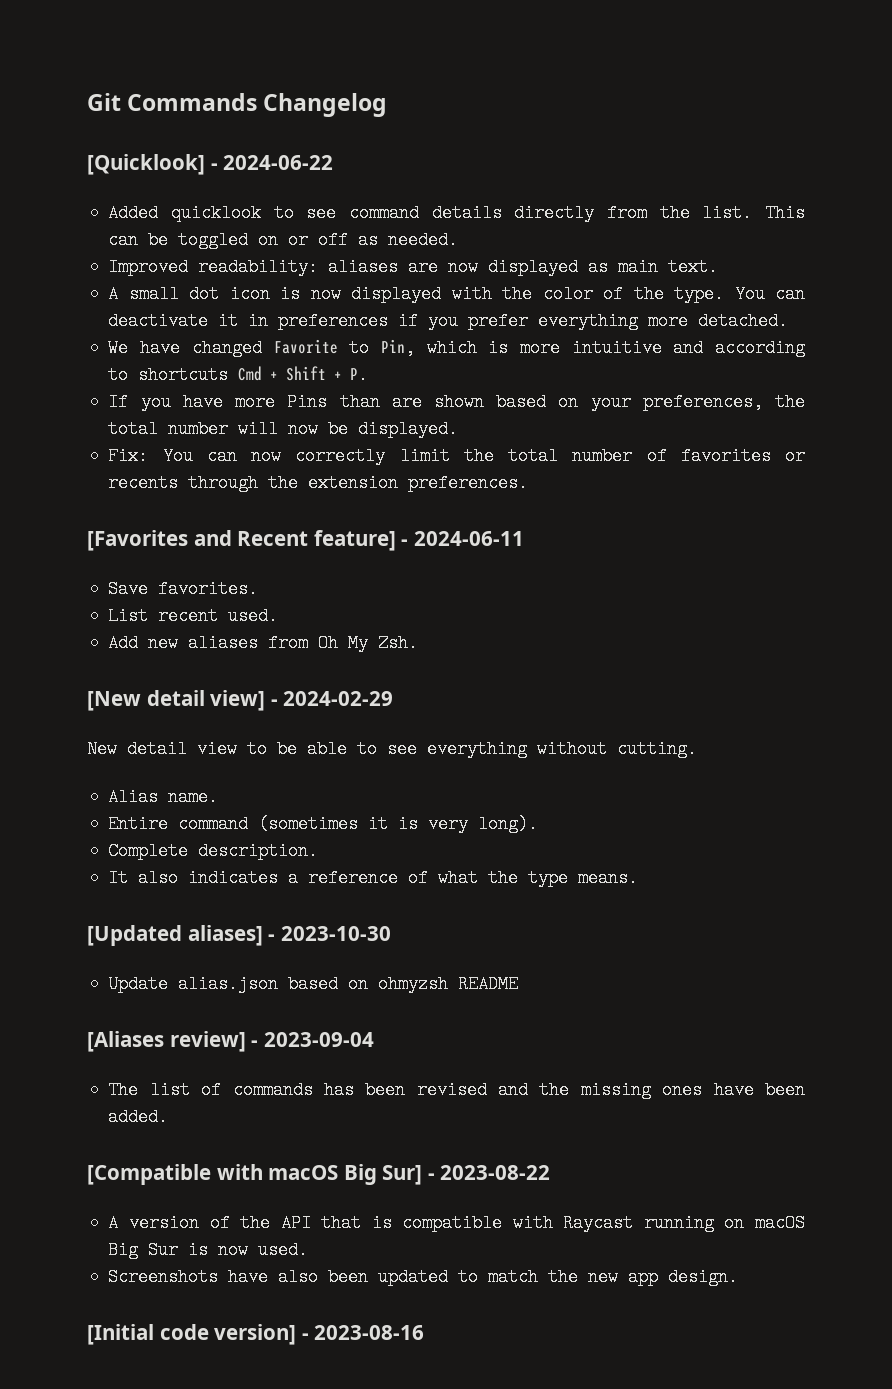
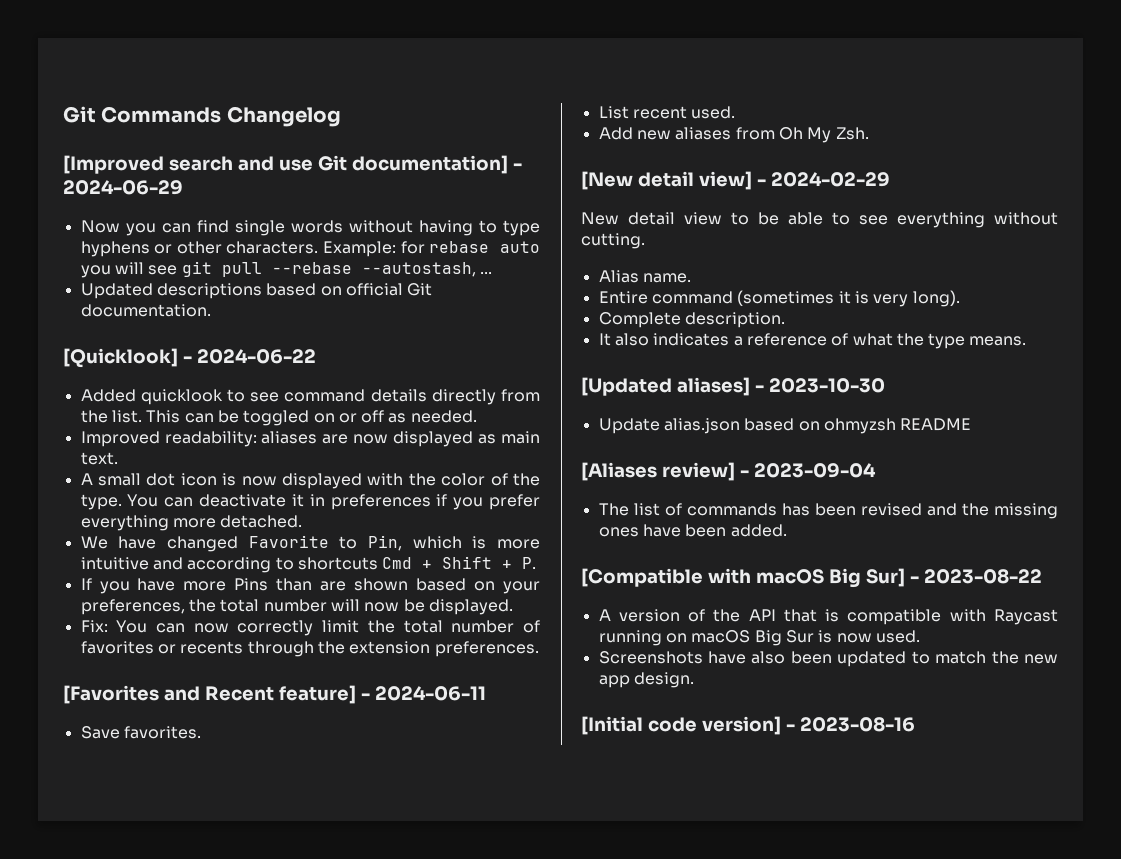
+ [Improved search and use Git documentation] - 2024-06-29
+ Now you can find single words without having to type hyphens or other characters. Example: for rebase auto you will see git pull --rebase --autostash, ...
+ Updated descriptions based on official Git documentation.

